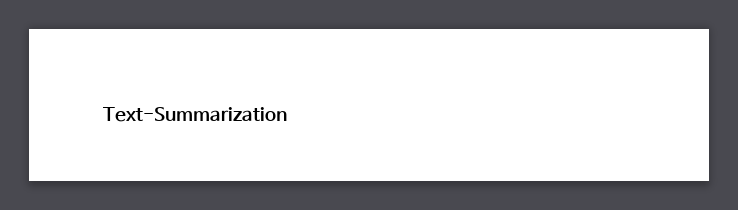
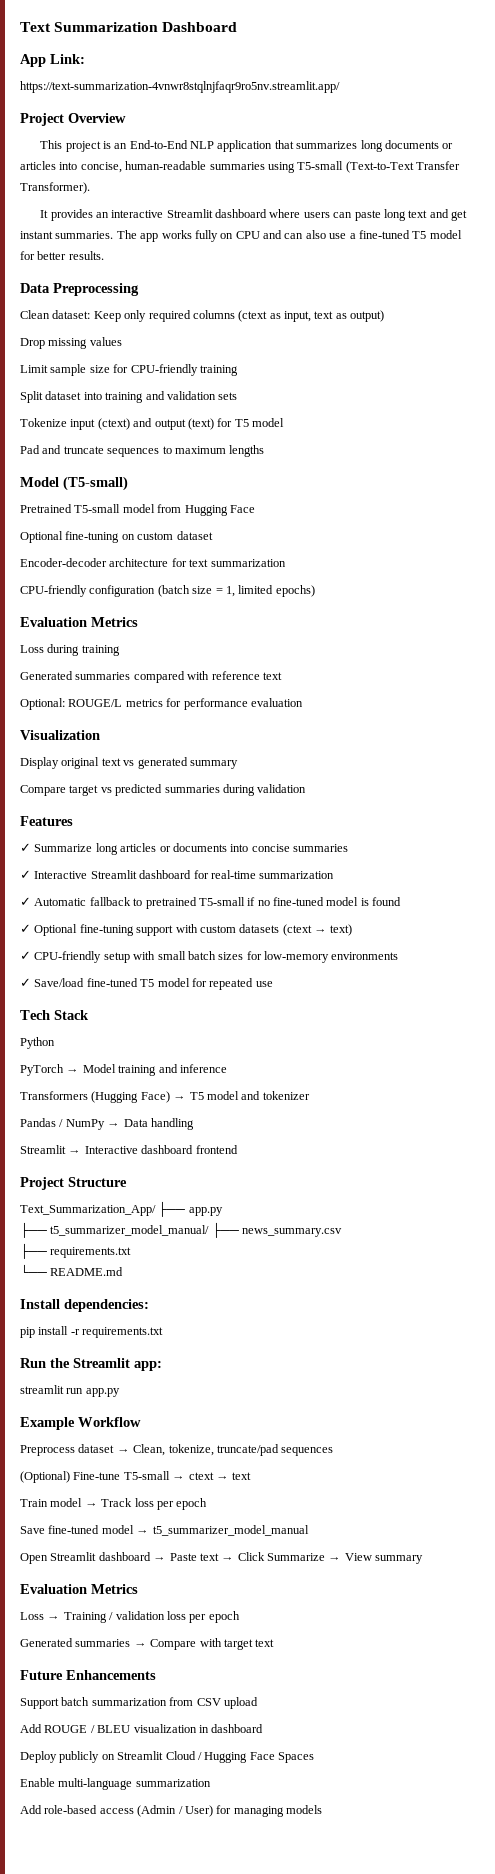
- Text-Summarization
+ Text Summarization Dashboard
+ App Link:
+ https://text-summarization-4vnwr8stqlnjfaqr9ro5nv.streamlit.app/
+ Project Overview
+ This project is an End-to-End NLP application that summarizes long documents or articles into concise, human-readable summaries using T5-small (Text-to-Text Transfer Transformer).
+ It provides an interactive Streamlit dashboard where users can paste long text and get instant summaries. The app works fully on CPU and can also use a fine-tuned T5 model for better results.
+ Data Preprocessing
+ Clean dataset: Keep only required columns (ctext as input, text as output)
+ Drop missing values
+ Limit sample size for CPU-friendly training
+ Split dataset into training and validation sets
+ Tokenize input (ctext) and output (text) for T5 model
+ Pad and truncate sequences to maximum lengths
+ Model (T5-small)
+ Pretrained T5-small model from Hugging Face
+ Optional fine-tuning on custom dataset
+ Encoder-decoder architecture for text summarization
+ CPU-friendly configuration (batch size = 1, limited epochs)
+ Evaluation Metrics
+ Loss during training
+ Generated summaries compared with reference text
+ Optional: ROUGE/L metrics for performance evaluation
+ Visualization
+ Display original text vs generated summary
+ Compare target vs predicted summaries during validation
+ Features
+ ✓ Summarize long articles or documents into concise summaries
+ ✓ Interactive Streamlit dashboard for real-time summarization
+ ✓ Automatic fallback to pretrained T5-small if no fine-tuned model is found
+ ✓ Optional fine-tuning support with custom datasets (ctext → text)
+ ✓ CPU-friendly setup with small batch sizes for low-memory environments
+ ✓ Save/load fine-tuned T5 model for repeated use
+ Tech Stack
+ Python
+ PyTorch → Model training and inference
+ Transformers (Hugging Face) → T5 model and tokenizer
+ Pandas / NumPy → Data handling
+ Streamlit → Interactive dashboard frontend
+ Project Structure
+ Text_Summarization_App/ ├── app.py
+ ├── t5_summarizer_model_manual/ ├── news_summary.csv
+ ├── requirements.txt
+ └── README.md
+ Install dependencies:
+ pip install -r requirements.txt
+ Run the Streamlit app:
+ streamlit run app.py
+ Example Workflow
+ Preprocess dataset → Clean, tokenize, truncate/pad sequences
+ (Optional) Fine-tune T5-small → ctext → text
+ Train model → Track loss per epoch
+ Save fine-tuned model → t5_summarizer_model_manual
+ Open Streamlit dashboard → Paste text → Click Summarize → View summary
+ Evaluation Metrics
+ Loss → Training / validation loss per epoch
+ Generated summaries → Compare with target text
+ Future Enhancements
+ Support batch summarization from CSV upload
+ Add ROUGE / BLEU visualization in dashboard
+ Deploy publicly on Streamlit Cloud / Hugging Face Spaces
+ Enable multi-language summarization
+ Add role-based access (Admin / User) for managing models

